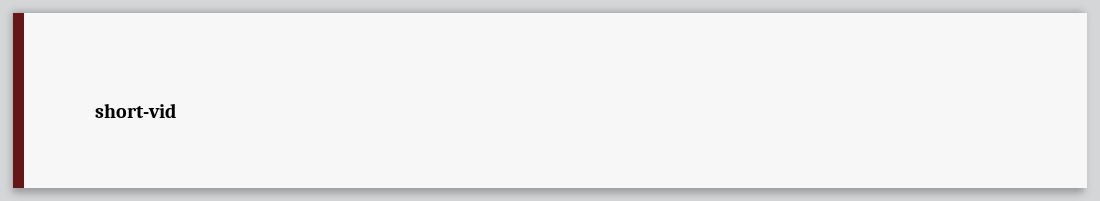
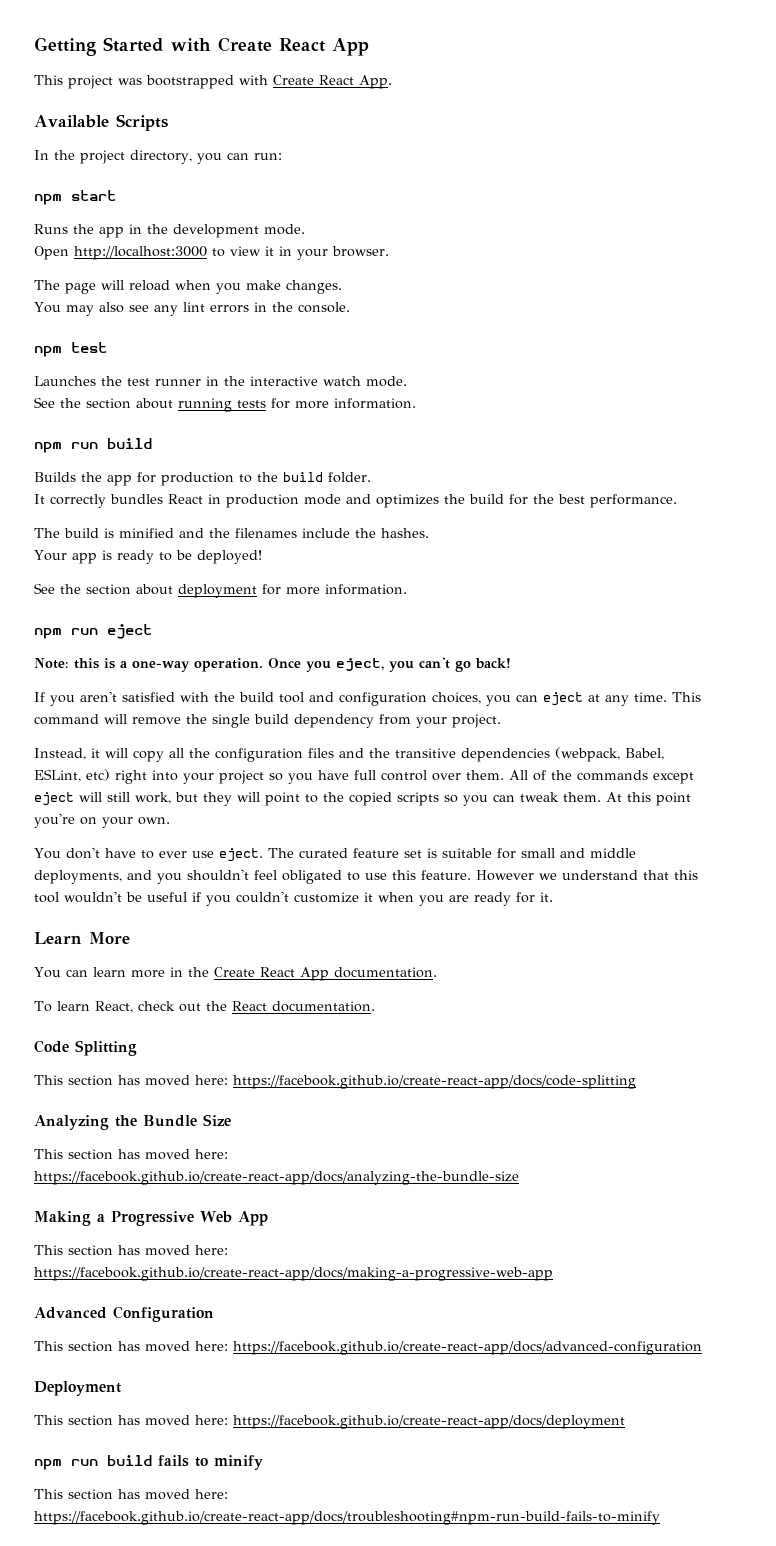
- short-vid
+ Getting Started with Create React App
+ This project was bootstrapped with Create React App.
+ Available Scripts
+ In the project directory, you can run:
+ npm start
+ Runs the app in the development mode.
+ Open http://localhost:3000 to view it in your browser.
+ The page will reload when you make changes.
+ You may also see any lint errors in the console.
+ npm test
+ Launches the test runner in the interactive watch mode.
+ See the section about running tests for more information.
+ npm run build
+ Builds the app for production to the build folder.
+ It correctly bundles React in production mode and optimizes the build for the best performance.
+ The build is minified and the filenames include the hashes.
+ Your app is ready to be deployed!
+ See the section about deployment for more information.
+ npm run eject
+ Note: this is a one-way operation. Once you eject, you can't go back!
+ If you aren't satisfied with the build tool and configuration choices, you can eject at any time. This command will remove the single build dependency from your project.
+ Instead, it will copy all the configuration files and the transitive dependencies (webpack, Babel, ESLint, etc) right into your project so you have full control over them. All of the commands except eject will still work, but they will point to the copied scripts so you can tweak them. At this point you're on your own.
+ You don't have to ever use eject. The curated feature set is suitable for small and middle deployments, and you shouldn't feel obligated to use this feature. However we understand that this tool wouldn't be useful if you couldn't customize it when you are ready for it.
+ Learn More
+ You can learn more in the Create React App documentation.
+ To learn React, check out the React documentation.
+ Code Splitting
+ This section has moved here: https://facebook.github.io/create-react-app/docs/code-splitting
+ Analyzing the Bundle Size
+ This section has moved here: https://facebook.github.io/create-react-app/docs/analyzing-the-bundle-size
+ Making a Progressive Web App
+ This section has moved here: https://facebook.github.io/create-react-app/docs/making-a-progressive-web-app
+ Advanced Configuration
+ This section has moved here: https://facebook.github.io/create-react-app/docs/advanced-configuration
+ Deployment
+ This section has moved here: https://facebook.github.io/create-react-app/docs/deployment
+ npm run build fails to minify
+ This section has moved here: https://facebook.github.io/create-react-app/docs/troubleshooting#npm-run-build-fails-to-minify

